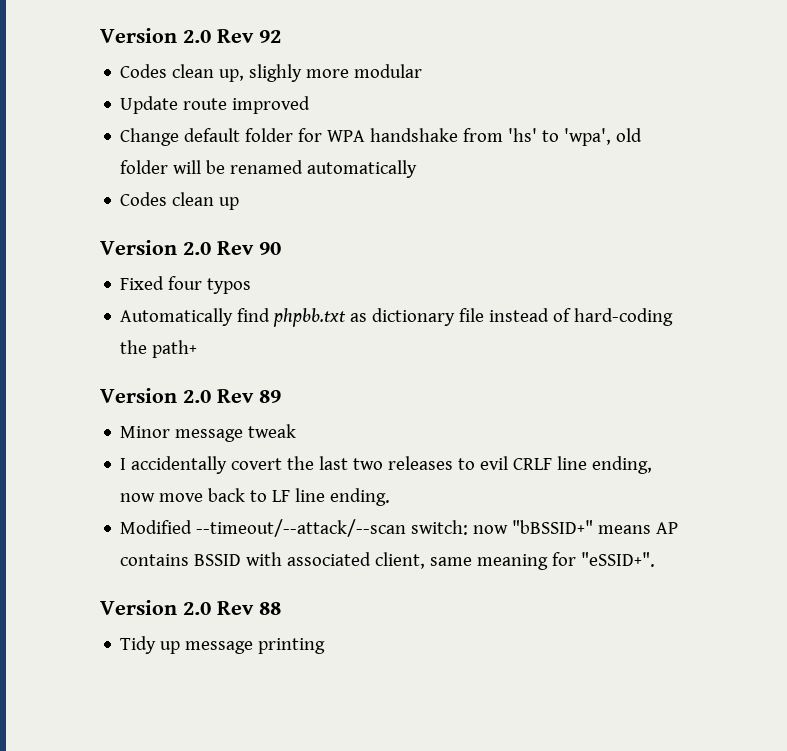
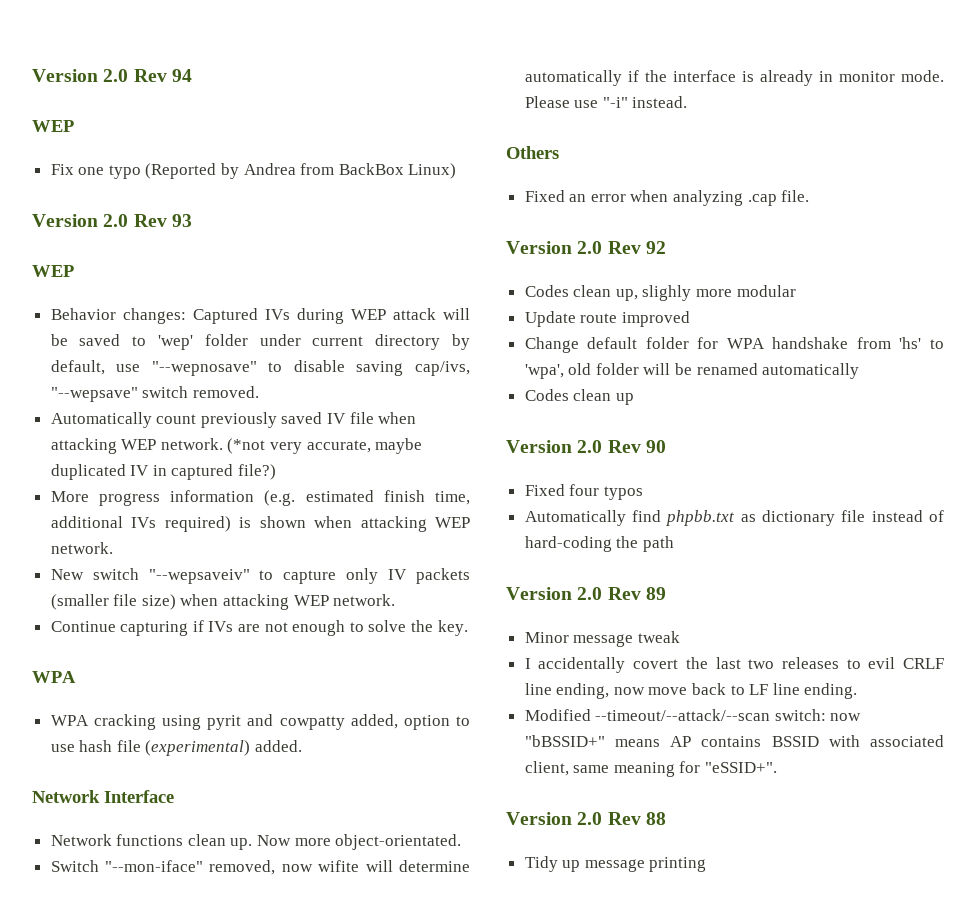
+ Version 2.0 Rev 94
+ WEP
+ Fix one typo (Reported by Andrea from BackBox Linux)
+ Version 2.0 Rev 93
+ WEP
+ Behavior changes: Captured IVs during WEP attack will be saved to 'wep' folder under current directory by default, use "--wepnosave" to disable saving cap/ivs, "--wepsave" switch removed.
+ Automatically count previously saved IV file when attacking WEP network. (*not very accurate, maybe duplicated IV in captured file?)
+ More progress information (e.g. estimated finish time, additional IVs required) is shown when attacking WEP network.
+ New switch "--wepsaveiv" to capture only IV packets (smaller file size) when attacking WEP network.
+ Continue capturing if IVs are not enough to solve the key.
+ WPA
+ WPA cracking using pyrit and cowpatty added, option to use hash file (experimental) added.
+ Network Interface
+ Network functions clean up. Now more object-orientated.
+ Switch "--mon-iface" removed, now wifite will determine automatically if the interface is already in monitor mode. Please use "-i" instead.
+ Others
+ Fixed an error when analyzing .cap file.
- Automatically find phpbb.txt as dictionary file instead of hard-coding the path+
+ Automatically find phpbb.txt as dictionary file instead of hard-coding the path

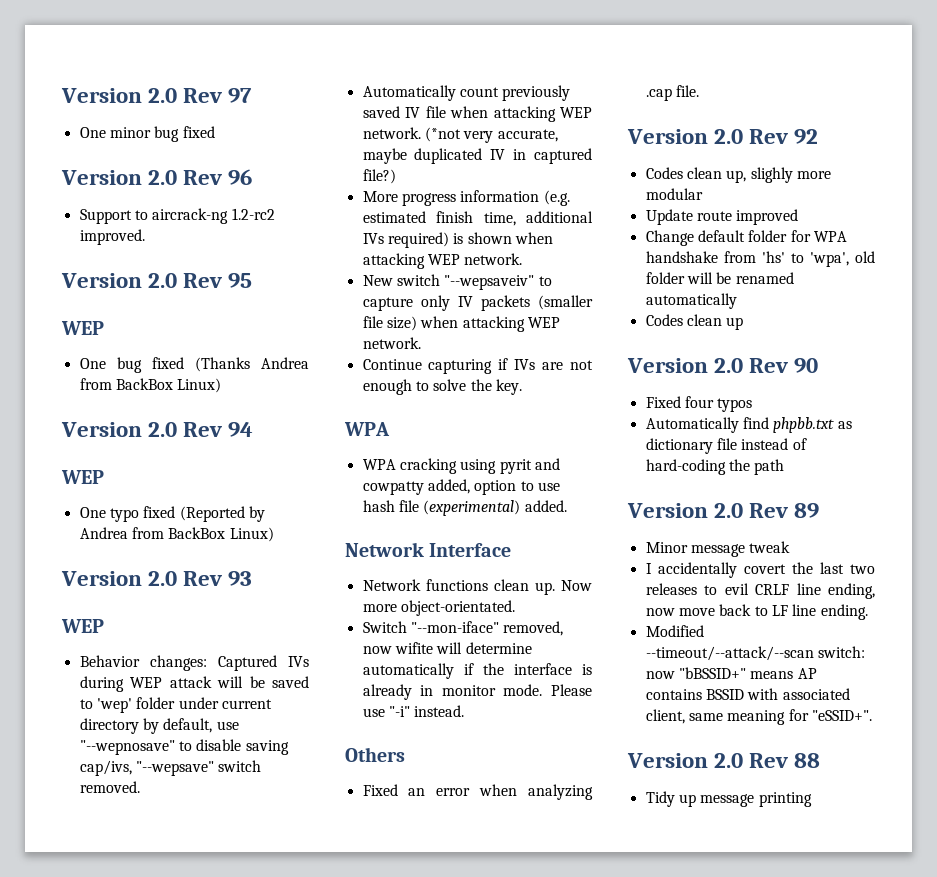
+ Version 2.0 Rev 97
+ One minor bug fixed
+ Version 2.0 Rev 96
+ Support to aircrack-ng 1.2-rc2 improved.
+ Version 2.0 Rev 95
+ WEP
+ One bug fixed (Thanks Andrea from BackBox Linux)
- Fix one typo (Reported by Andrea from BackBox Linux)
+ One typo fixed (Reported by Andrea from BackBox Linux)

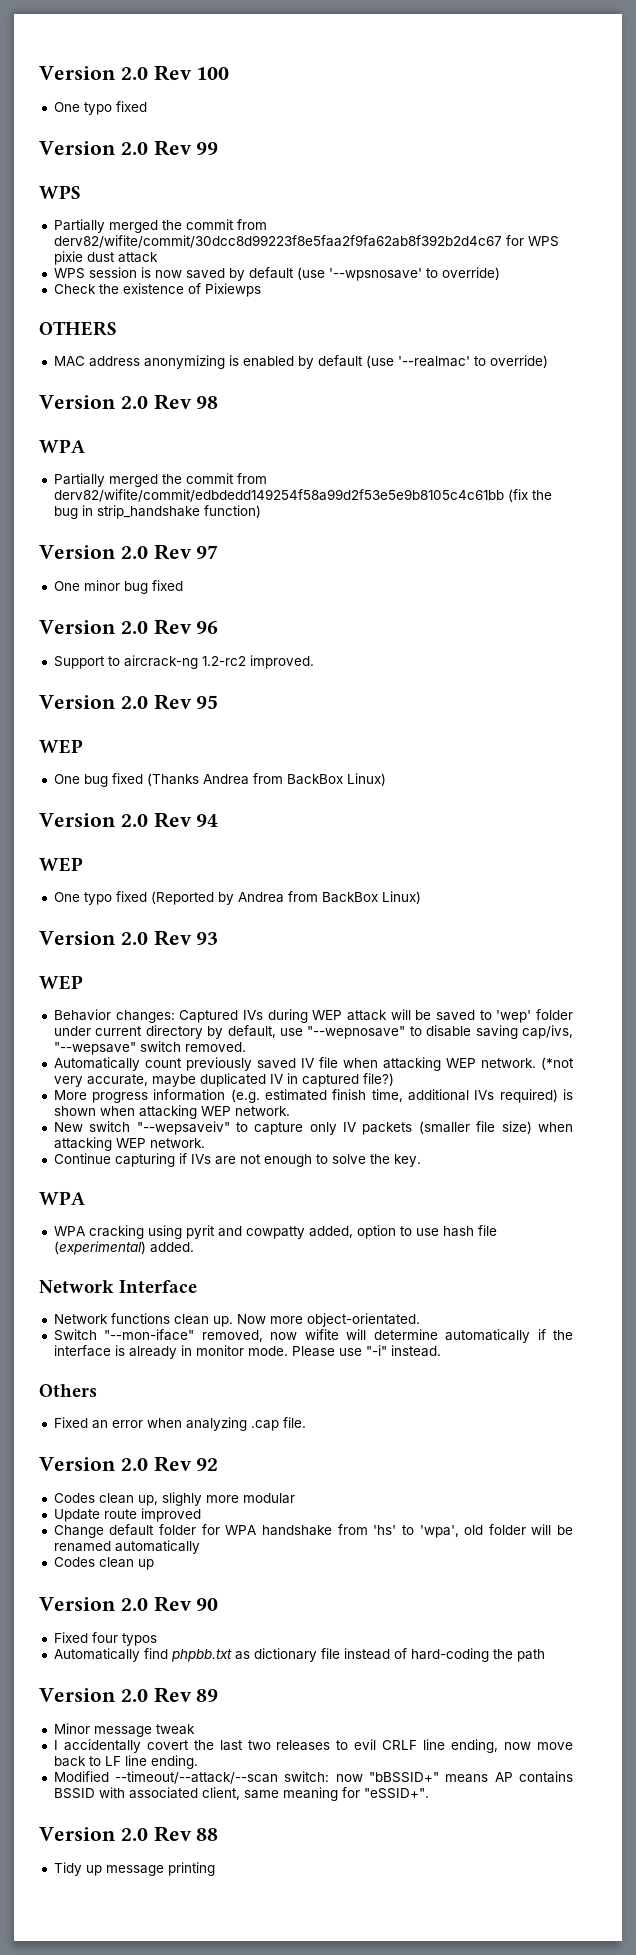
+ Version 2.0 Rev 100
+ One typo fixed
+ Version 2.0 Rev 99
+ WPS
+ Partially merged the commit from derv82/wifite/commit/30dcc8d99223f8e5faa2f9fa62ab8f392b2d4c67 for WPS pixie dust attack
+ WPS session is now saved by default (use '--wpsnosave' to override)
+ Check the existence of Pixiewps
+ OTHERS
+ MAC address anonymizing is enabled by default (use '--realmac' to override)
+ Version 2.0 Rev 98
+ WPA
+ Partially merged the commit from derv82/wifite/commit/edbdedd149254f58a99d2f53e5e9b8105c4c61bb (fix the bug in strip_handshake function)

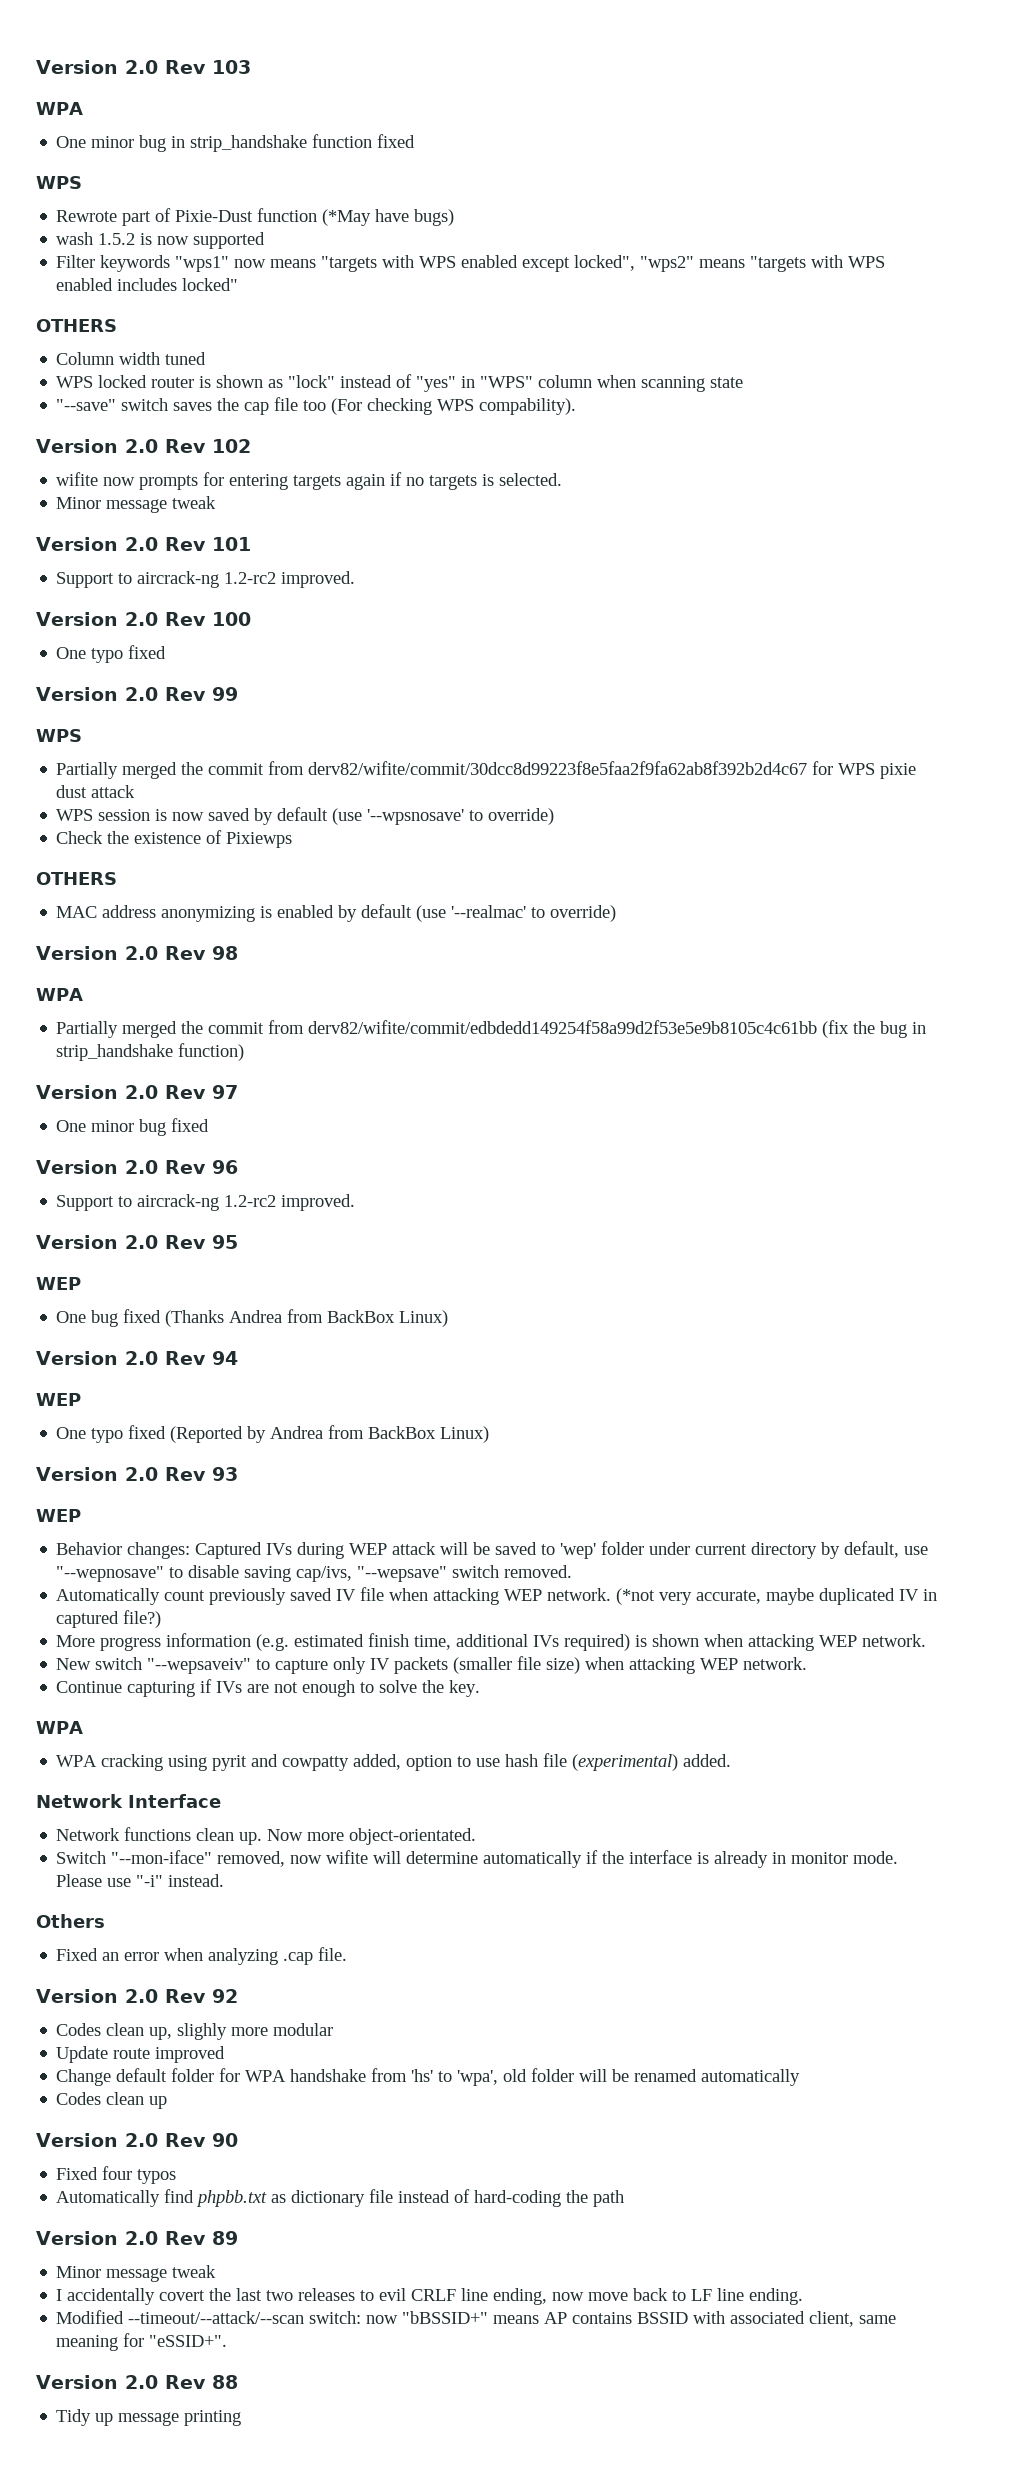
+ Version 2.0 Rev 103
+ WPA
+ One minor bug in strip_handshake function fixed
+ WPS
+ Rewrote part of Pixie-Dust function (*May have bugs)
+ wash 1.5.2 is now supported
+ Filter keywords "wps1" now means "targets with WPS enabled except locked", "wps2" means "targets with WPS enabled includes locked"
+ OTHERS
+ Column width tuned
+ WPS locked router is shown as "lock" instead of "yes" in "WPS" column when scanning state
+ "--save" switch saves the cap file too (For checking WPS compability).
+ Version 2.0 Rev 102
+ wifite now prompts for entering targets again if no targets is selected.
+ Minor message tweak
+ Version 2.0 Rev 101
+ Support to aircrack-ng 1.2-rc2 improved.

